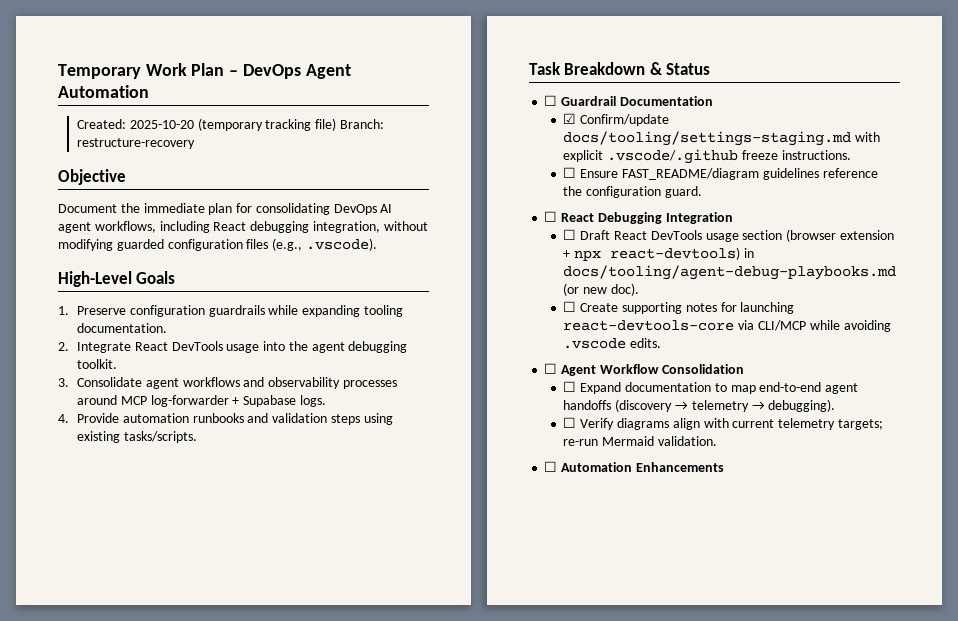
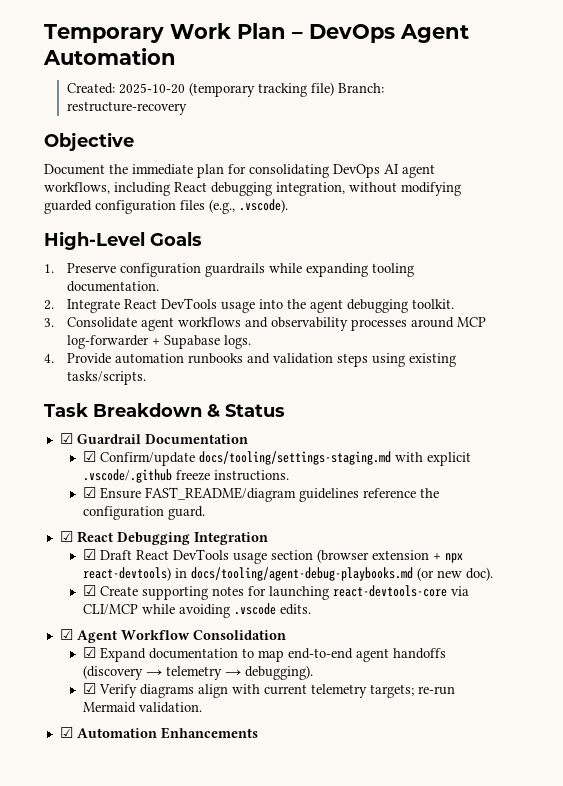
- ☐ Guardrail Documentation
+ ☑ Guardrail Documentation
- ☐ Ensure FAST_README/diagram guidelines reference the configuration guard.
+ ☑ Ensure FAST_README/diagram guidelines reference the configuration guard.
- ☐ React Debugging Integration
+ ☑ React Debugging Integration
- ☐ Draft React DevTools usage section (browser extension + npx react-devtools) in docs/tooling/agent-debug-playbooks.md (or new doc).
+ ☑ Draft React DevTools usage section (browser extension + npx react-devtools) in docs/tooling/agent-debug-playbooks.md (or new doc).
- ☐ Create supporting notes for launching react-devtools-core via CLI/MCP while avoiding .vscode edits.
+ ☑ Create supporting notes for launching react-devtools-core via CLI/MCP while avoiding .vscode edits.
- ☐ Agent Workflow Consolidation
+ ☑ Agent Workflow Consolidation
- ☐ Expand documentation to map end-to-end agent handoffs (discovery → telemetry → debugging).
+ ☑ Expand documentation to map end-to-end agent handoffs (discovery → telemetry → debugging).
- ☐ Verify diagrams align with current telemetry targets; re-run Mermaid validation.
+ ☑ Verify diagrams align with current telemetry targets; re-run Mermaid validation.
- ☐ Automation Enhancements
+ ☑ Automation Enhancements

